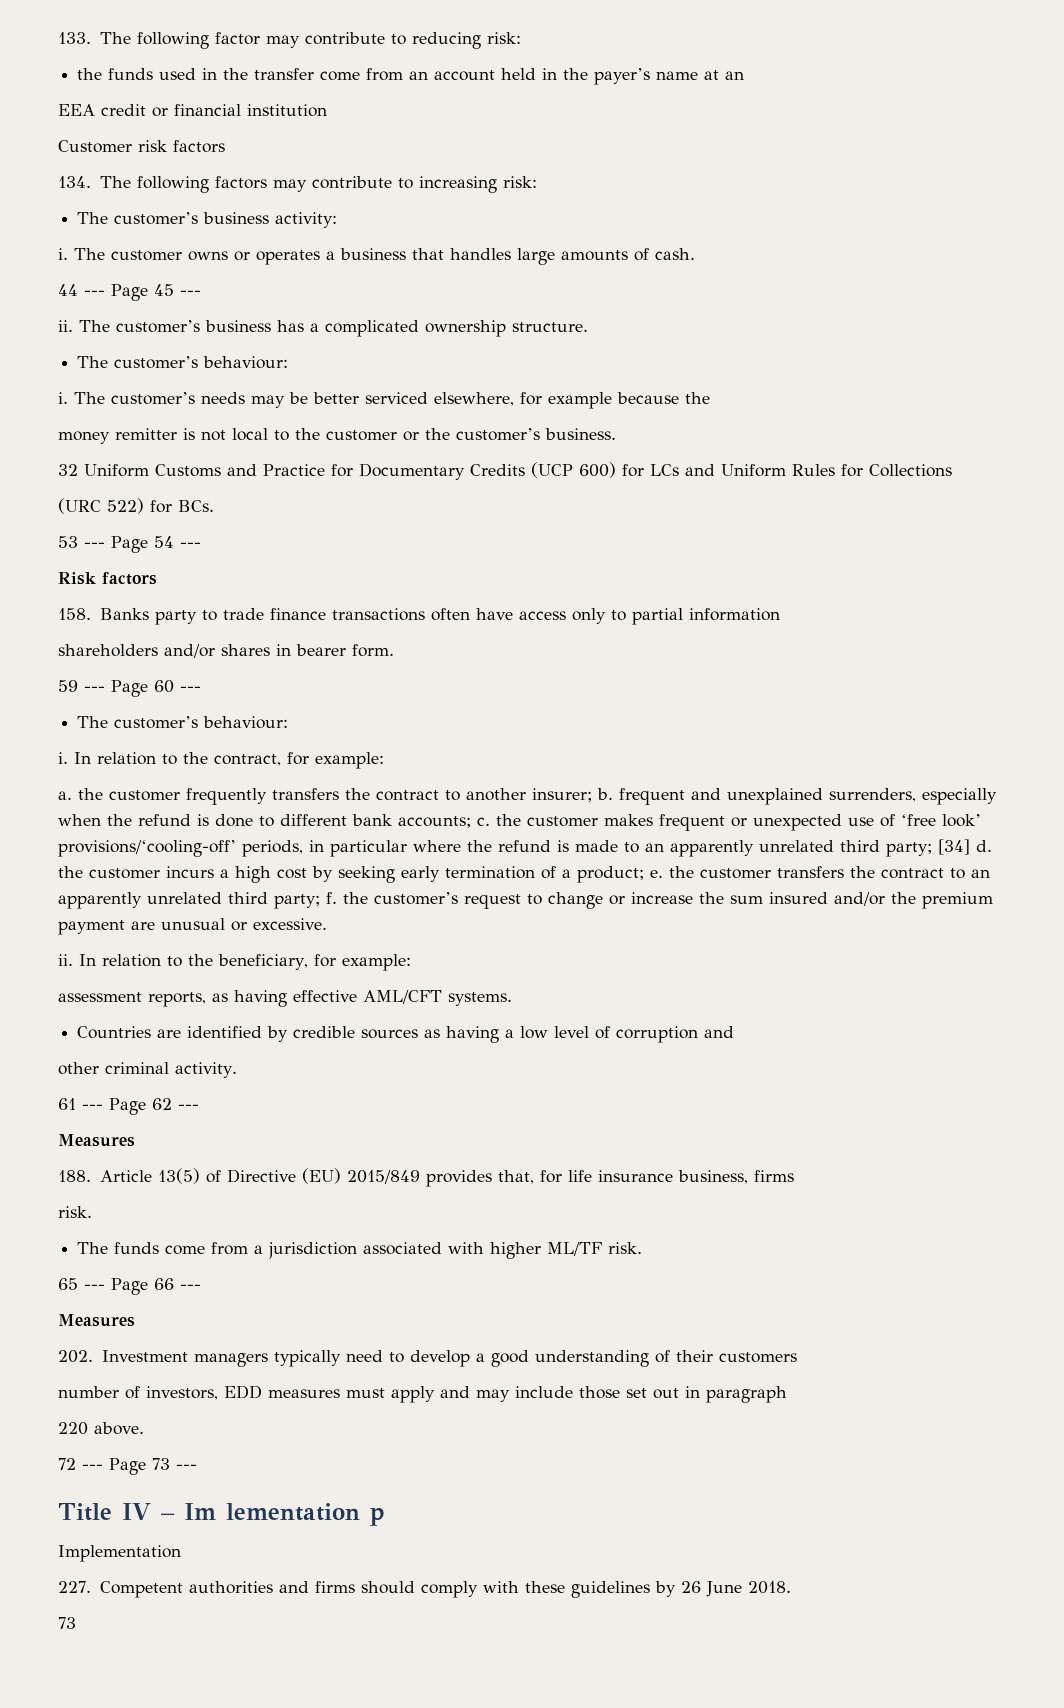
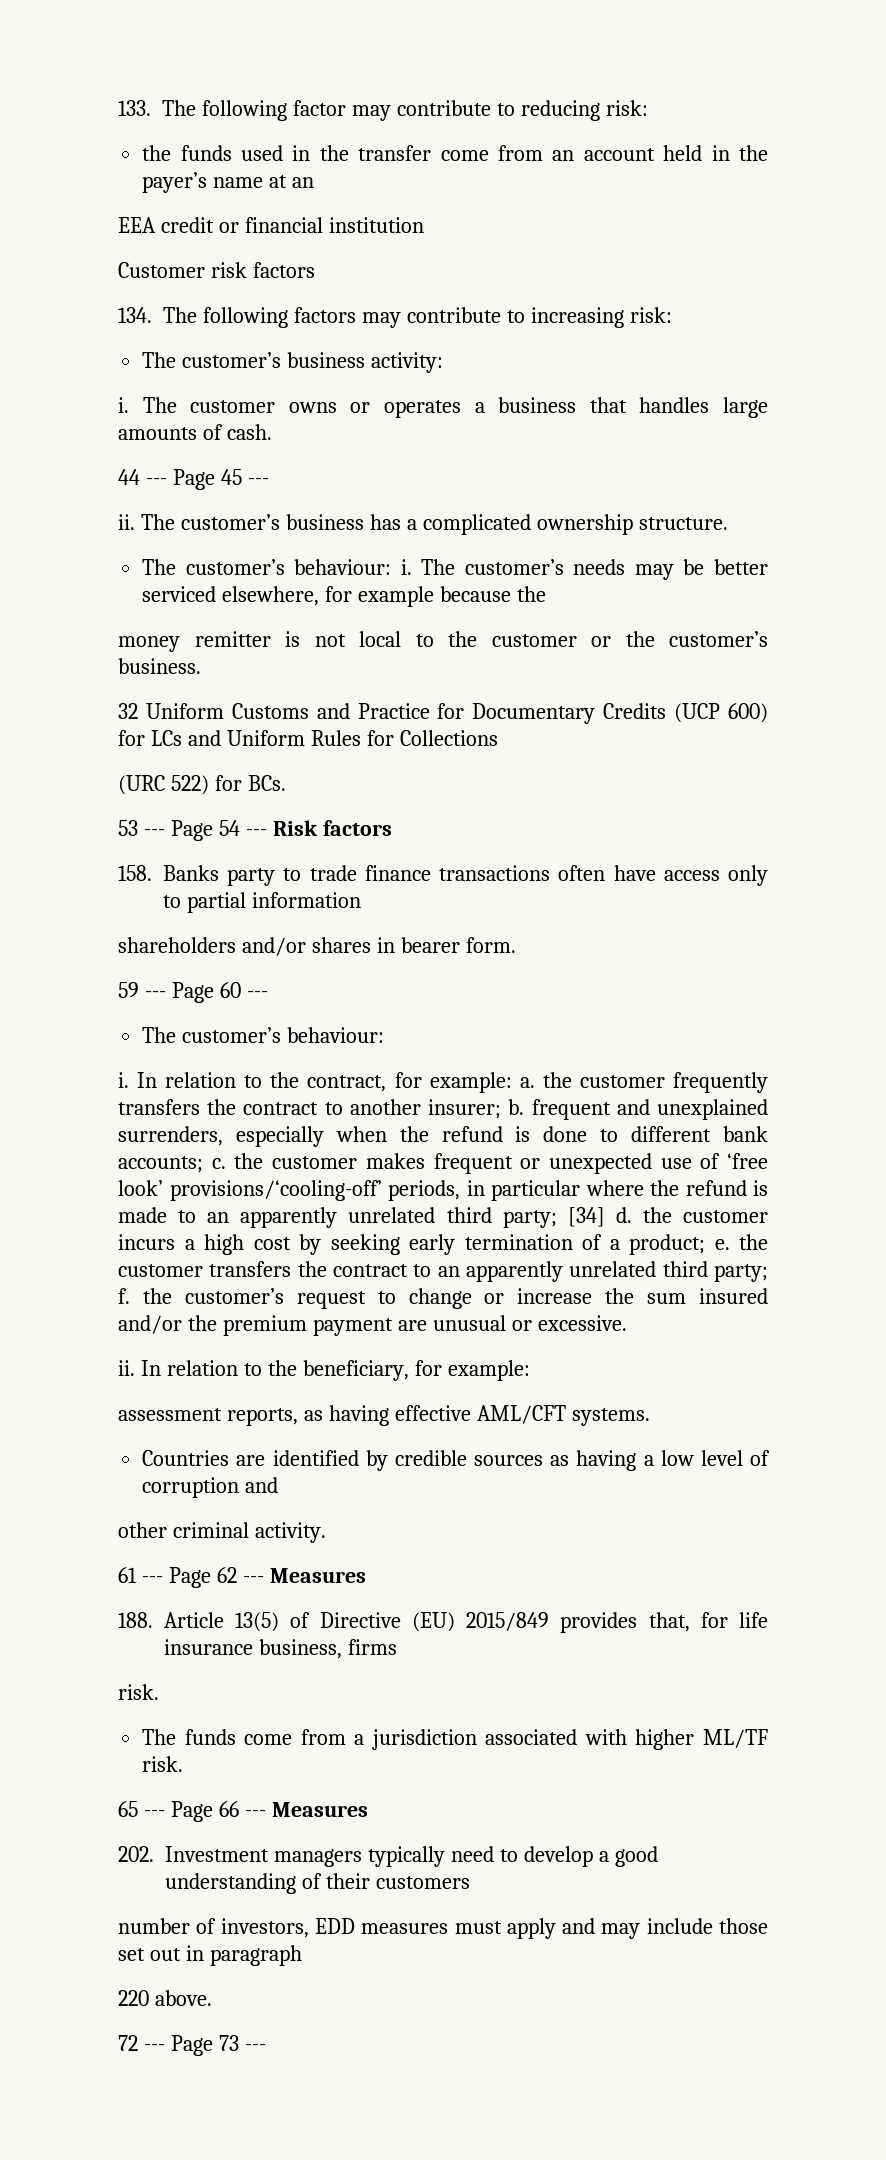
  The customer’s business has a complicated ownership structure.
- The customer’s behaviour:
- i.
+ The customer’s behaviour: i.
- 53 --- Page 54 ---
- Risk factors
+ 53 --- Page 54 --- Risk factors
- In relation to the contract, for example:
- a. the customer frequently transfers the contract to another insurer;
+ In relation to the contract, for example: a. the customer frequently transfers the contract to another insurer;
- 61 --- Page 62 ---
- Measures
+ 61 --- Page 62 --- Measures
- 65 --- Page 66 ---
- Measures
+ 65 --- Page 66 --- Measures
- Title IV – Im lementation p
- Implementation
- 227. Competent authorities and firms should comply with these guidelines by 26 June 2018.
- 73

